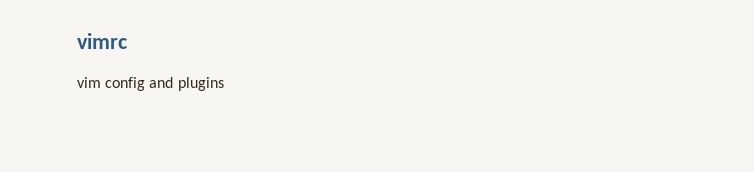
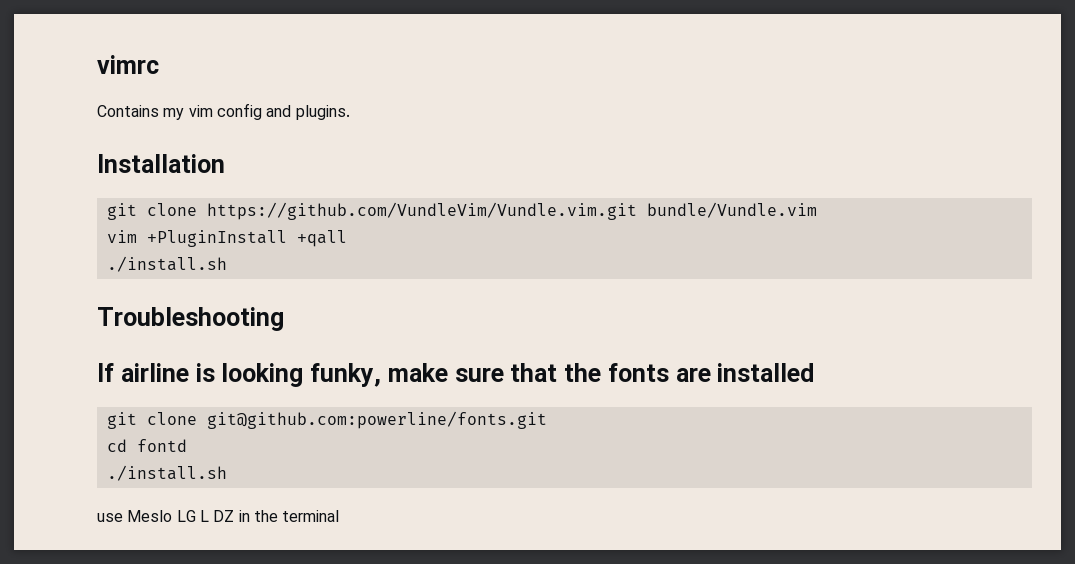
- vim config and plugins
+ Contains my vim config and plugins.
+ Installation
+ git clone https://github.com/VundleVim/Vundle.vim.git bundle/Vundle.vim
+ vim +PluginInstall +qall
+ ./install.sh
+ Troubleshooting
+ If airline is looking funky, make sure that the fonts are installed
+ git clone git@github.com:powerline/fonts.git
+ cd fontd
+ ./install.sh
+ use Meslo LG L DZ in the terminal

